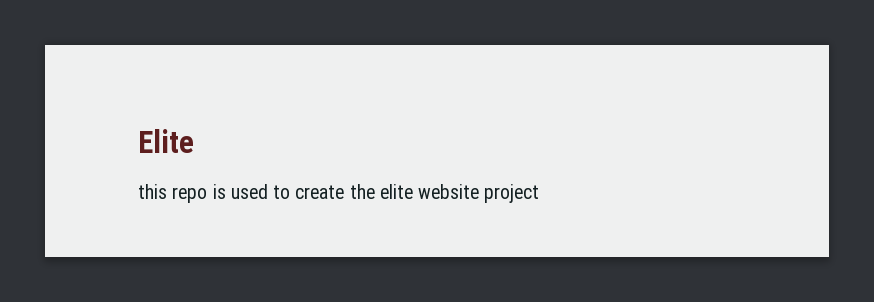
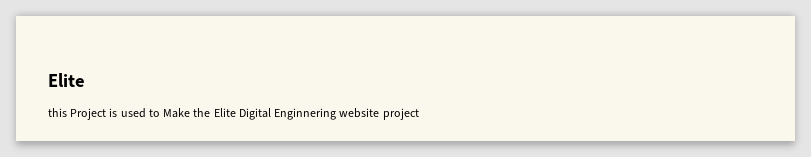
- this repo is used to create the elite website project
+ this Project is used to Make the Elite Digital Enginnering website project

